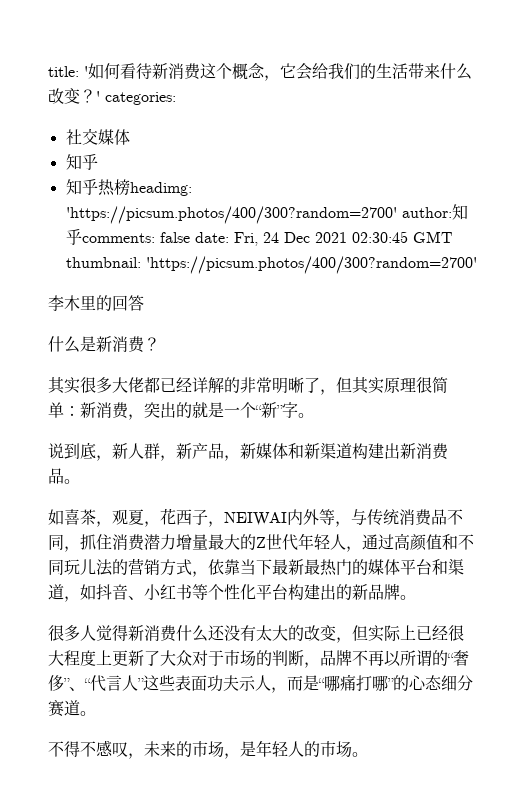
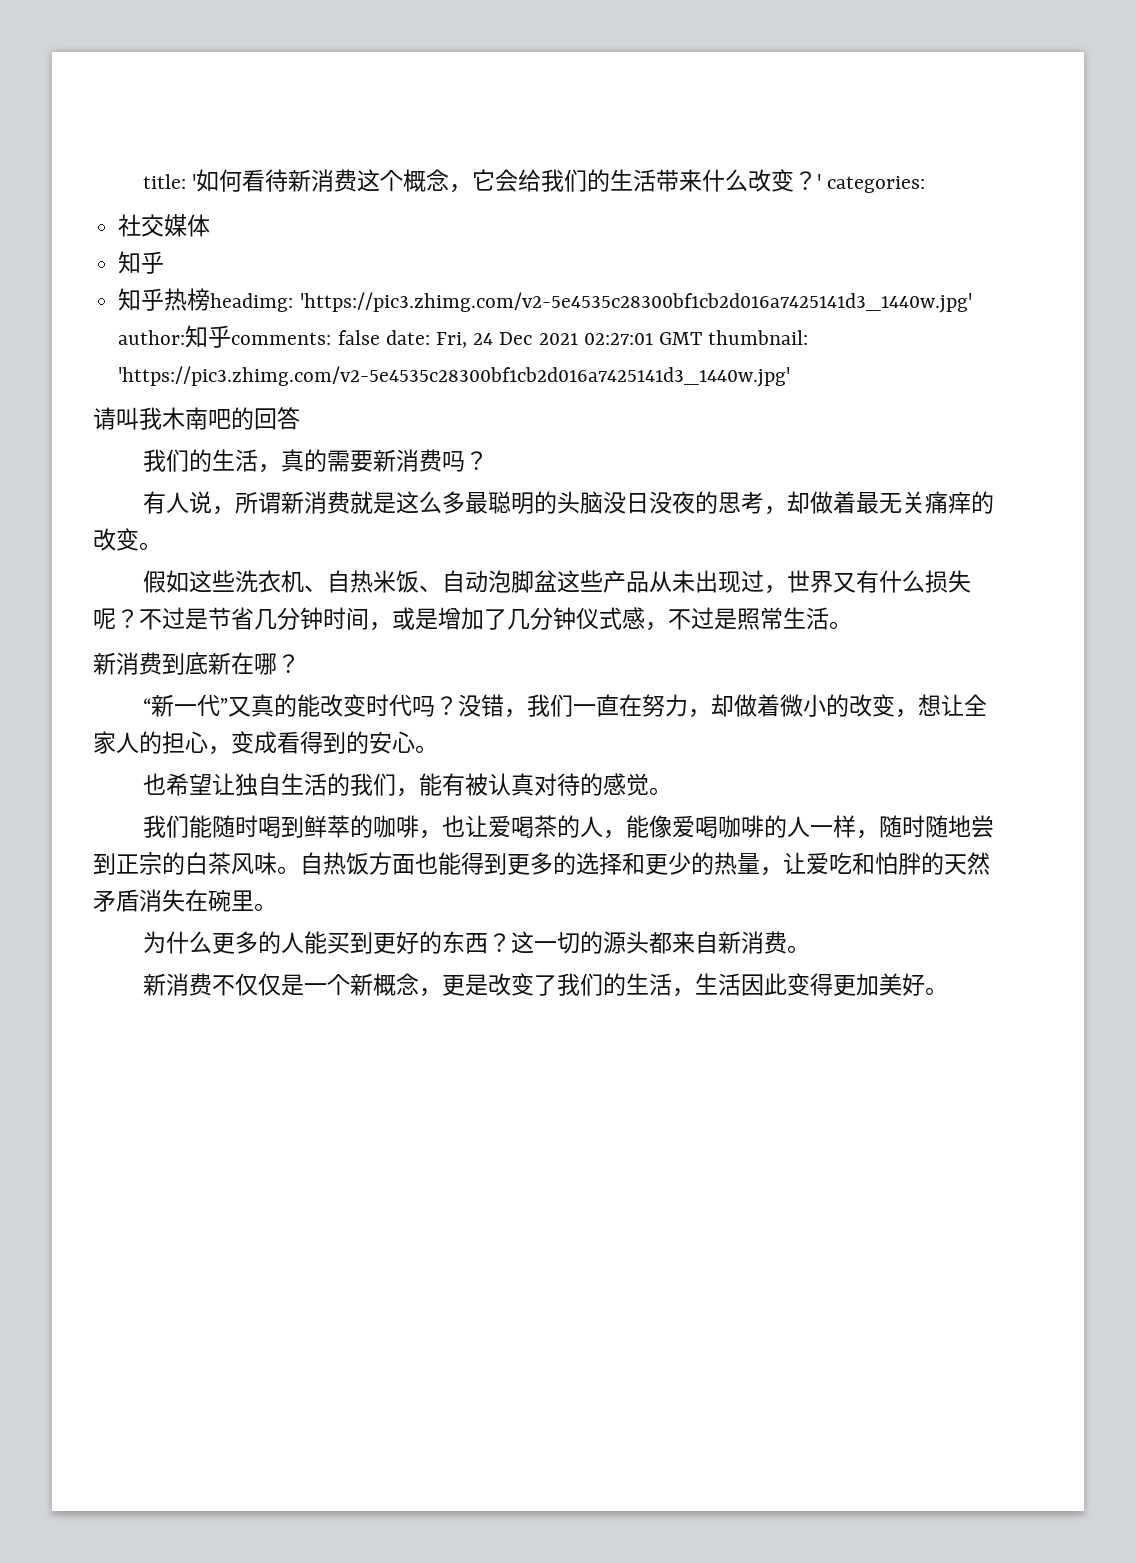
- 知乎热榜headimg: 'https://picsum.photos/400/300?random=2700' author:知乎comments: false date: Fri, 24 Dec 2021 02:30:45 GMT thumbnail: 'https://picsum.photos/400/300?random=2700'
- 李木里的回答
- 什么是新消费？
- 其实很多大佬都已经详解的非常明晰了，但其实原理很简单：新消费，突出的就是一个“新”字。
- 说到底，新人群，新产品，新媒体和新渠道构建出新消费品。
- 如喜茶，观夏，花西子，NEIWAI内外等，与传统消费品不同，抓住消费潜力增量最大的Z世代年轻人，通过高颜值和不同玩儿法的营销方式，依靠当下最新最热门的媒体平台和渠道，如抖音、小红书等个性化平台构建出的新品牌。
- 很多人觉得新消费什么还没有太大的改变，但实际上已经很大程度上更新了大众对于市场的判断，品牌不再以所谓的“奢侈”、“代言人”这些表面功夫示人，而是“哪痛打哪”的心态细分赛道。
- 不得不感叹，未来的市场，是年轻人的市场。
+ 知乎热榜headimg: 'https://pic3.zhimg.com/v2-5e4535c28300bf1cb2d016a7425141d3_1440w.jpg' author:知乎comments: false date: Fri, 24 Dec 2021 02:27:01 GMT thumbnail: 'https://pic3.zhimg.com/v2-5e4535c28300bf1cb2d016a7425141d3_1440w.jpg'
+ 请叫我木南吧的回答
+ 我们的生活，真的需要新消费吗？
+ 有人说，所谓新消费就是这么多最聪明的头脑没日没夜的思考，却做着最无关痛痒的改变。
+ 假如这些洗衣机、自热米饭、自动泡脚盆这些产品从未出现过，世界又有什么损失呢？不过是节省几分钟时间，或是增加了几分钟仪式感，不过是照常生活。
+ 新消费到底新在哪？
+ “新一代”又真的能改变时代吗？没错，我们一直在努力，却做着微小的改变，想让全家人的担心，变成看得到的安心。
+ 也希望让独自生活的我们，能有被认真对待的感觉。
+ 我们能随时喝到鲜萃的咖啡，也让爱喝茶的人，能像爱喝咖啡的人一样，随时随地尝到正宗的白茶风味。自热饭方面也能得到更多的选择和更少的热量，让爱吃和怕胖的天然矛盾消失在碗里。
+ 为什么更多的人能买到更好的东西？这一切的源头都来自新消费。
+ 新消费不仅仅是一个新概念，更是改变了我们的生活，生活因此变得更加美好。

